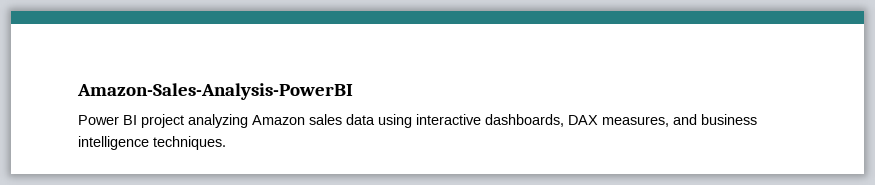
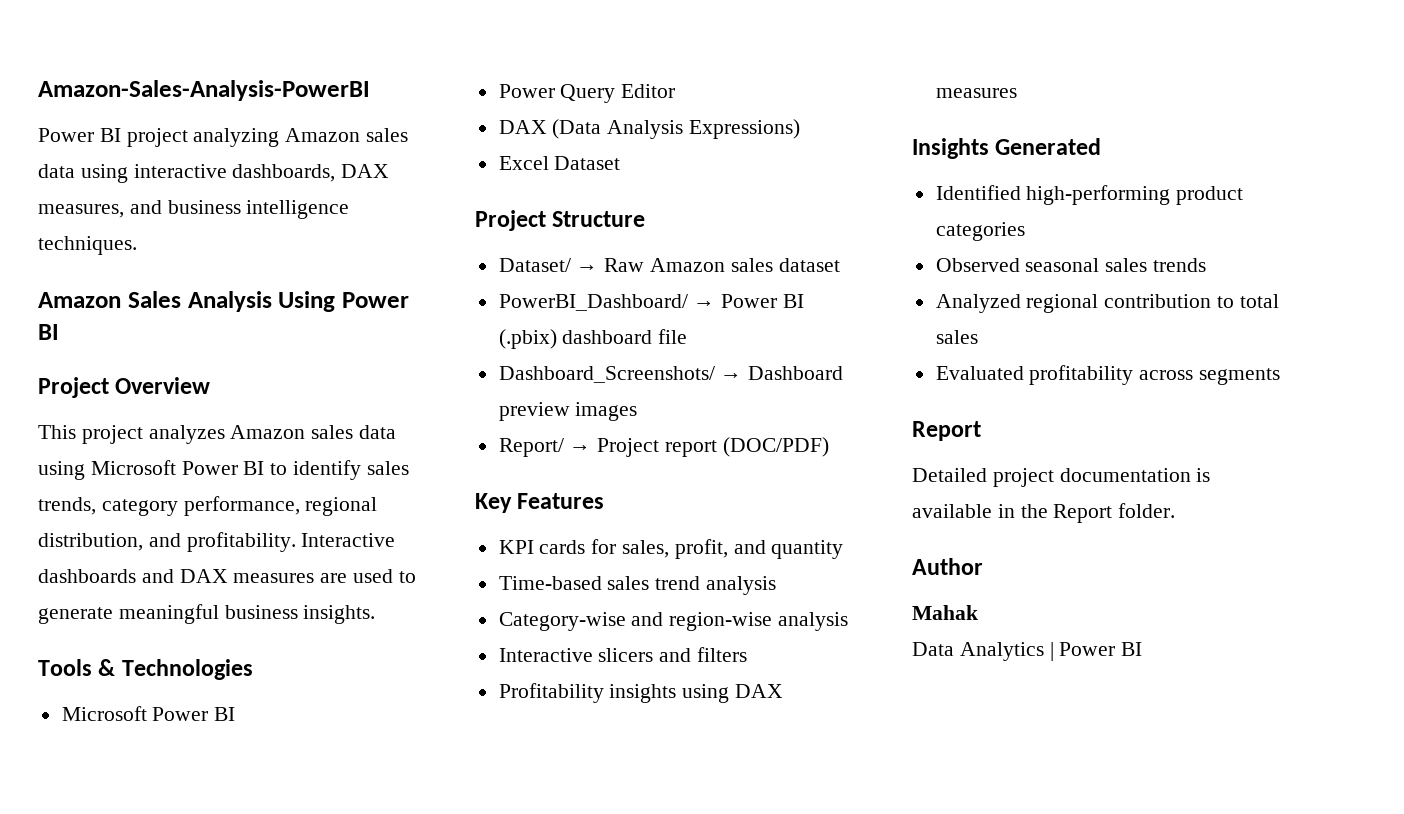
+ Amazon Sales Analysis Using Power BI
+ Project Overview
+ This project analyzes Amazon sales data using Microsoft Power BI to identify sales trends, category performance, regional distribution, and profitability. Interactive dashboards and DAX measures are used to generate meaningful business insights.
+ Tools & Technologies
+ Microsoft Power BI
+ Power Query Editor
+ DAX (Data Analysis Expressions)
+ Excel Dataset
+ Project Structure
+ Dataset/ → Raw Amazon sales dataset
+ PowerBI_Dashboard/ → Power BI (.pbix) dashboard file
+ Dashboard_Screenshots/ → Dashboard preview images
+ Report/ → Project report (DOC/PDF)
+ Key Features
+ KPI cards for sales, profit, and quantity
+ Time-based sales trend analysis
+ Category-wise and region-wise analysis
+ Interactive slicers and filters
+ Profitability insights using DAX measures
+ Insights Generated
+ Identified high-performing product categories
+ Observed seasonal sales trends
+ Analyzed regional contribution to total sales
+ Evaluated profitability across segments
+ Report
+ Detailed project documentation is available in the Report folder.
+ Author
+ Mahak
+ Data Analytics | Power BI

